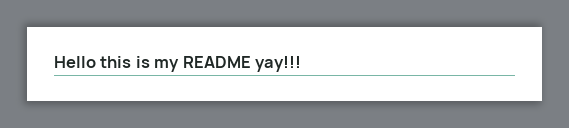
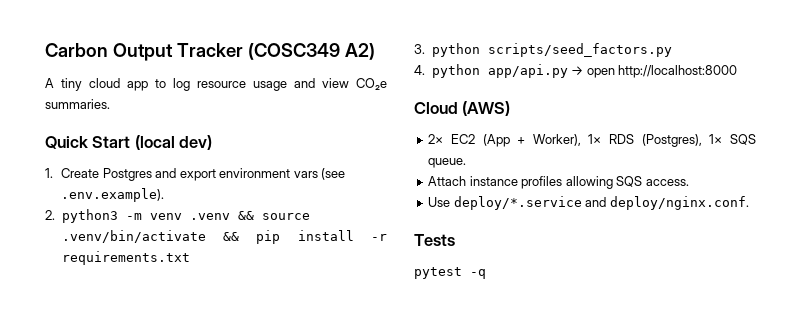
- Hello this is my README yay!!!
+ Carbon Output Tracker (COSC349 A2)
+ A tiny cloud app to log resource usage and view CO₂e summaries.
+ Quick Start (local dev)
+ 1. Create Postgres and export environment vars (see .env.example).
+ 2. python3 -m venv .venv && source .venv/bin/activate && pip install -r requirements.txt
+ 3. python scripts/seed_factors.py
+ 4. python app/api.py → open http://localhost:8000
+ Cloud (AWS)
+ 2× EC2 (App + Worker), 1× RDS (Postgres), 1× SQS queue.
+ Attach instance profiles allowing SQS access.
+ Use deploy/*.service and deploy/nginx.conf.
+ Tests
+ pytest -q

